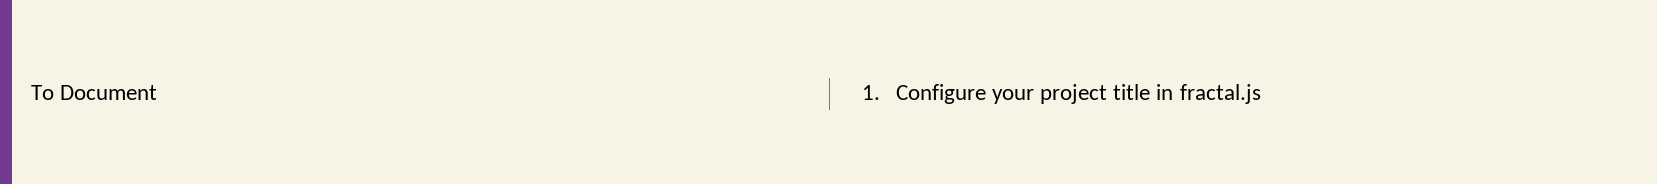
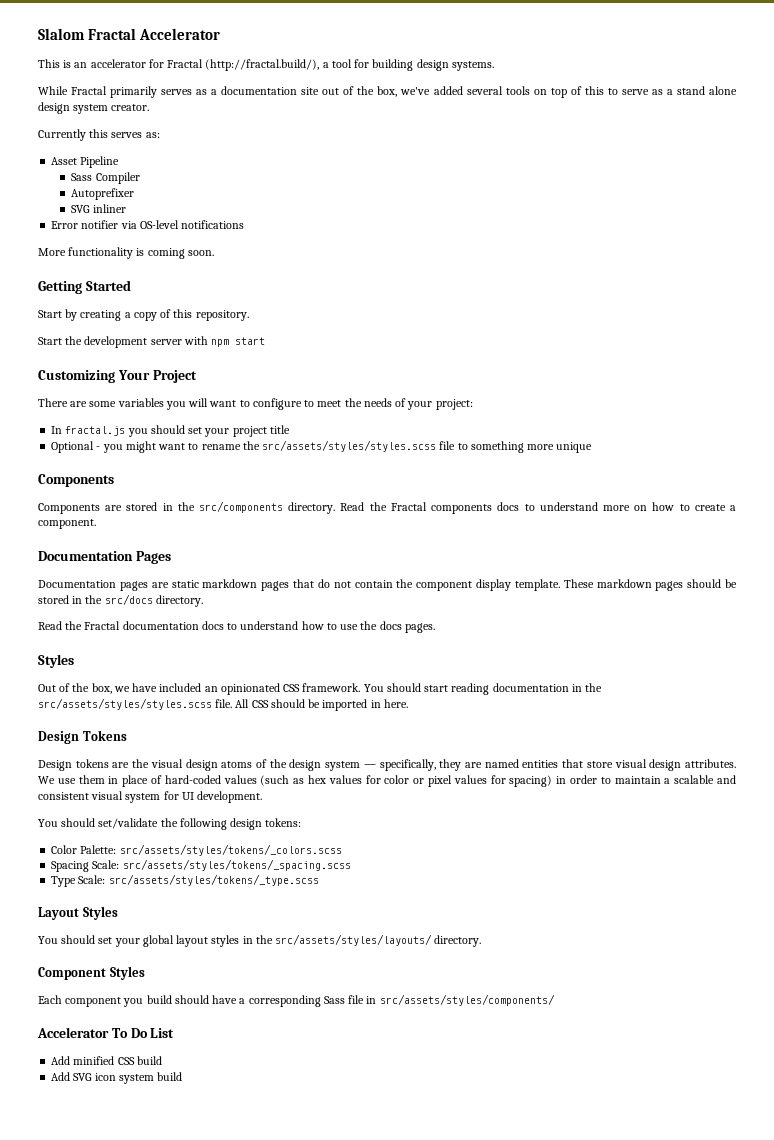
- To Document
- 1. Configure your project title in fractal.js
+ Slalom Fractal Accelerator
+ This is an accelerator for Fractal (http://fractal.build/), a tool for building design systems.
+ While Fractal primarily serves as a documentation site out of the box, we've added several tools on top of this to serve as a stand alone design system creator.
+ Currently this serves as:
+ Asset Pipeline
+ Sass Compiler
+ Autoprefixer
+ SVG inliner
+ Error notifier via OS-level notifications
+ More functionality is coming soon.
+ Getting Started
+ Start by creating a copy of this repository.
+ Start the development server with npm start
+ Customizing Your Project
+ There are some variables you will want to configure to meet the needs of your project:
+ In fractal.js you should set your project title
+ Optional - you might want to rename the src/assets/styles/styles.scss file to something more unique
+ Components
+ Components are stored in the src/components directory. Read the Fractal components docs to understand more on how to create a component.
+ Documentation Pages
+ Documentation pages are static markdown pages that do not contain the component display template. These markdown pages should be stored in the src/docs directory.
+ Read the Fractal documentation docs to understand how to use the docs pages.
+ Styles
+ Out of the box, we have included an opinionated CSS framework. You should start reading documentation in the src/assets/styles/styles.scss file. All CSS should be imported in here.
+ Design Tokens
+ Design tokens are the visual design atoms of the design system — specifically, they are named entities that store visual design attributes. We use them in place of hard-coded values (such as hex values for color or pixel values for spacing) in order to maintain a scalable and consistent visual system for UI development.
+ You should set/validate the following design tokens:
+ Color Palette: src/assets/styles/tokens/_colors.scss
+ Spacing Scale: src/assets/styles/tokens/_spacing.scss
+ Type Scale: src/assets/styles/tokens/_type.scss
+ Layout Styles
+ You should set your global layout styles in the src/assets/styles/layouts/ directory.
+ Component Styles
+ Each component you build should have a corresponding Sass file in src/assets/styles/components/
+ Accelerator To Do List
+ Add minified CSS build
+ Add SVG icon system build

